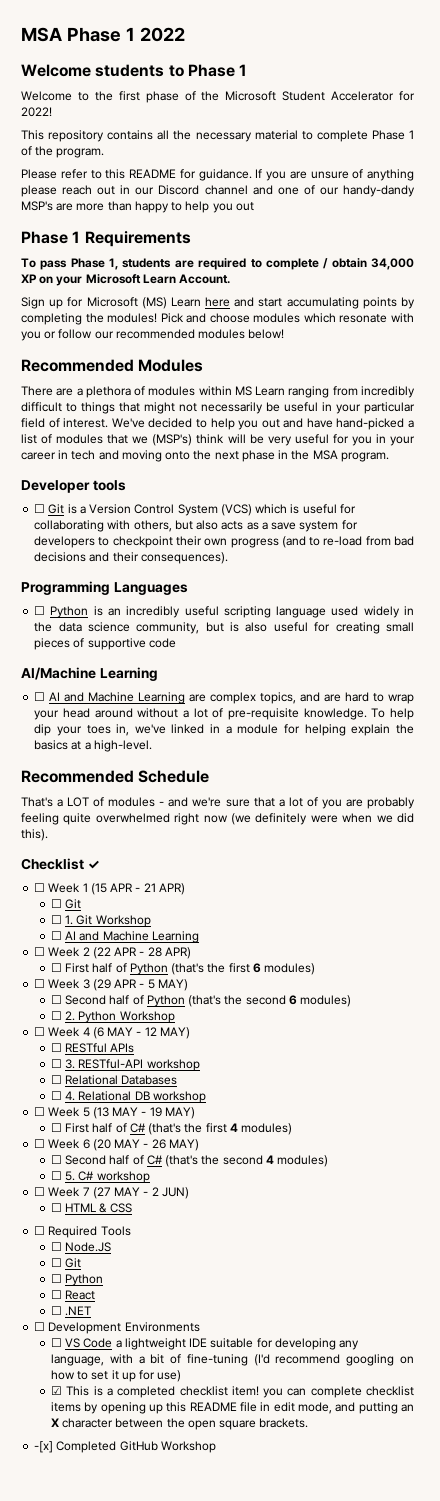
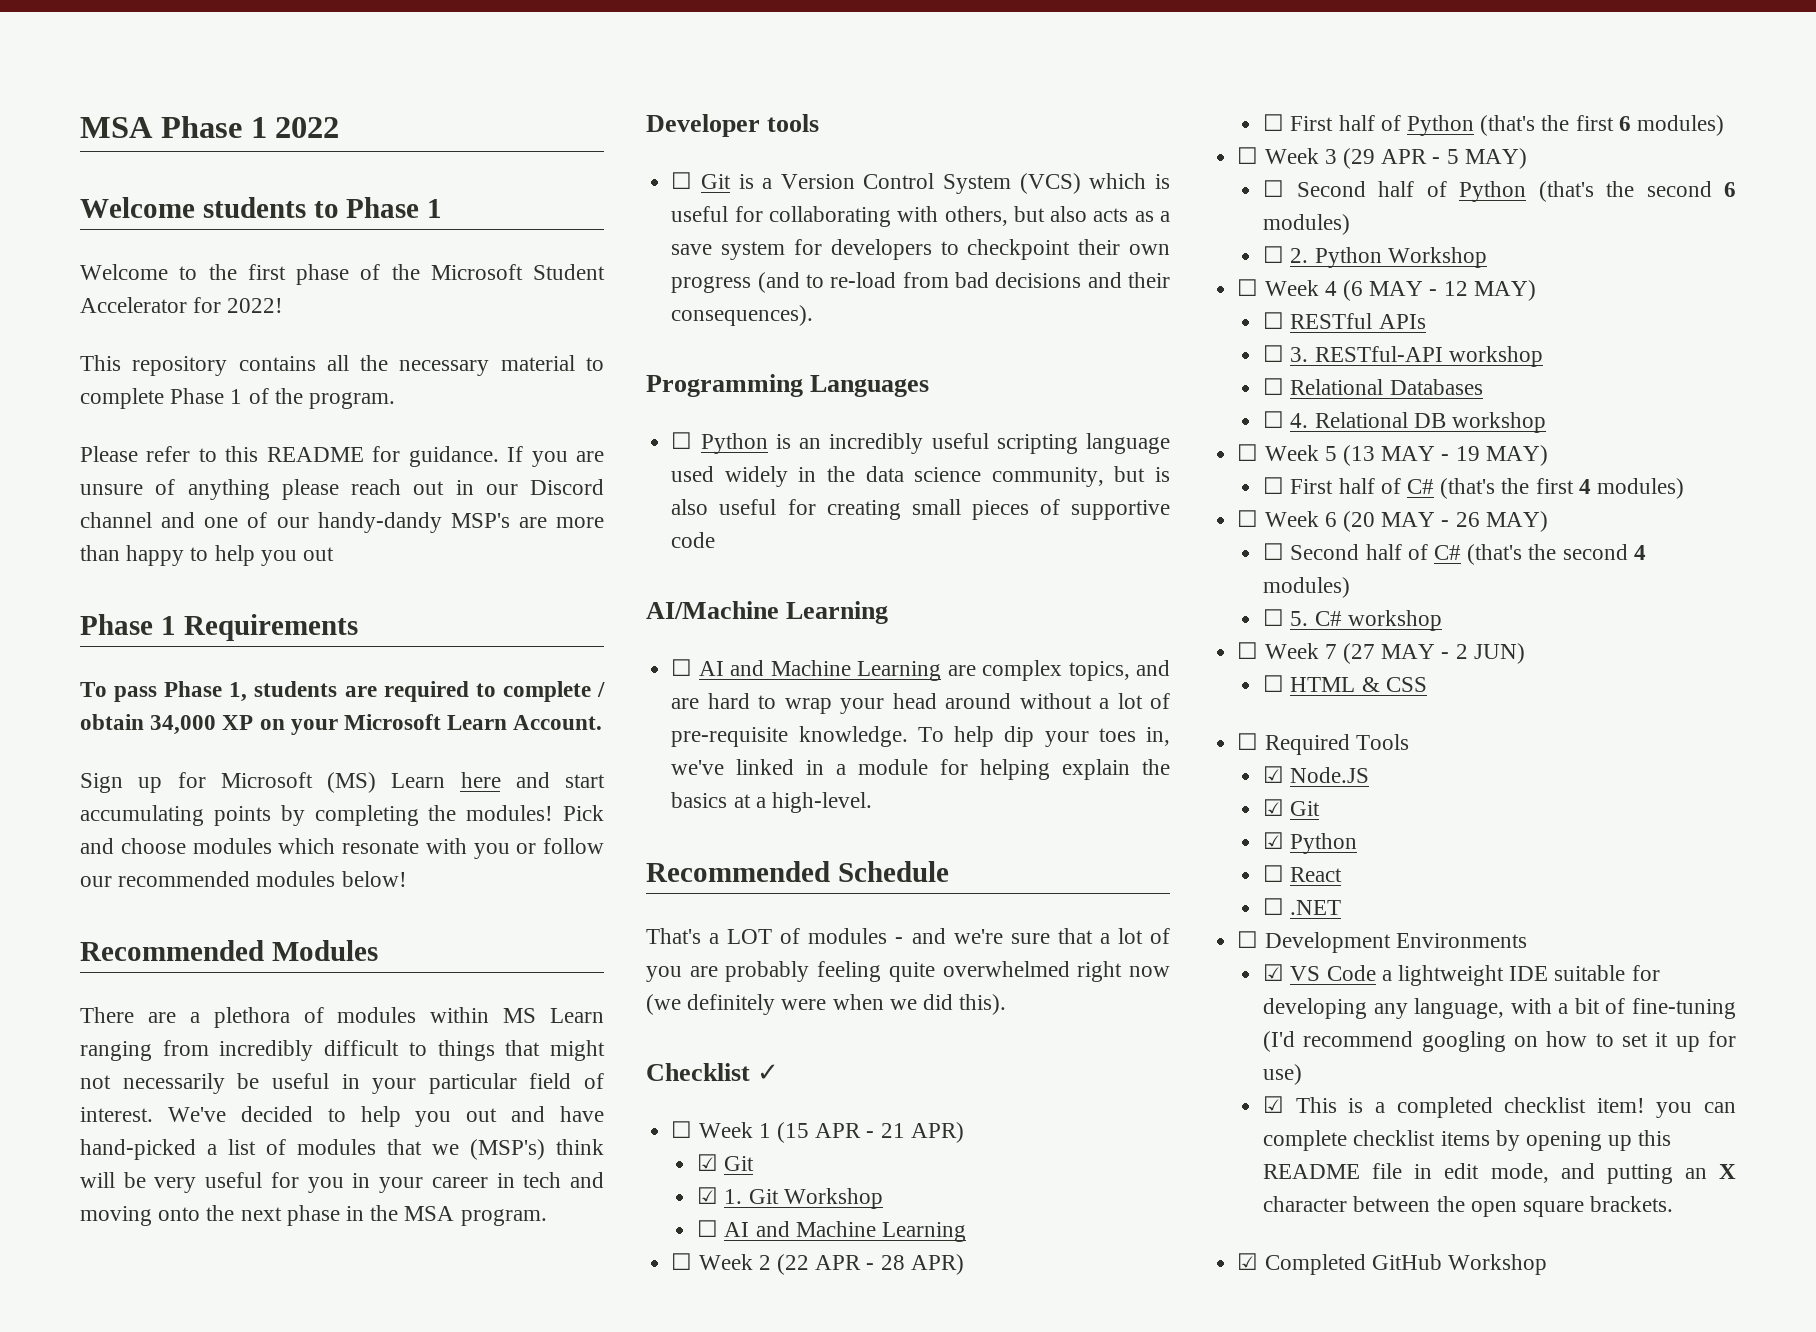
  ☐ Week 1 (15 APR - 21 APR)
- ☐ Git
- ☐ 1. Git Workshop
+ ☑ Git
+ ☑ 1. Git Workshop
- ☐ Node.JS
- ☐ Git
- ☐ Python
+ ☑ Node.JS
+ ☑ Git
+ ☑ Python
- ☐ VS Code a lightweight IDE suitable for developing any language, with a bit of fine-tuning (I'd recommend googling on how to set it up for use)
+ ☑ VS Code a lightweight IDE suitable for developing any language, with a bit of fine-tuning (I'd recommend googling on how to set it up for use)
- -[x] Completed GitHub Workshop
+ ☑ Completed GitHub Workshop

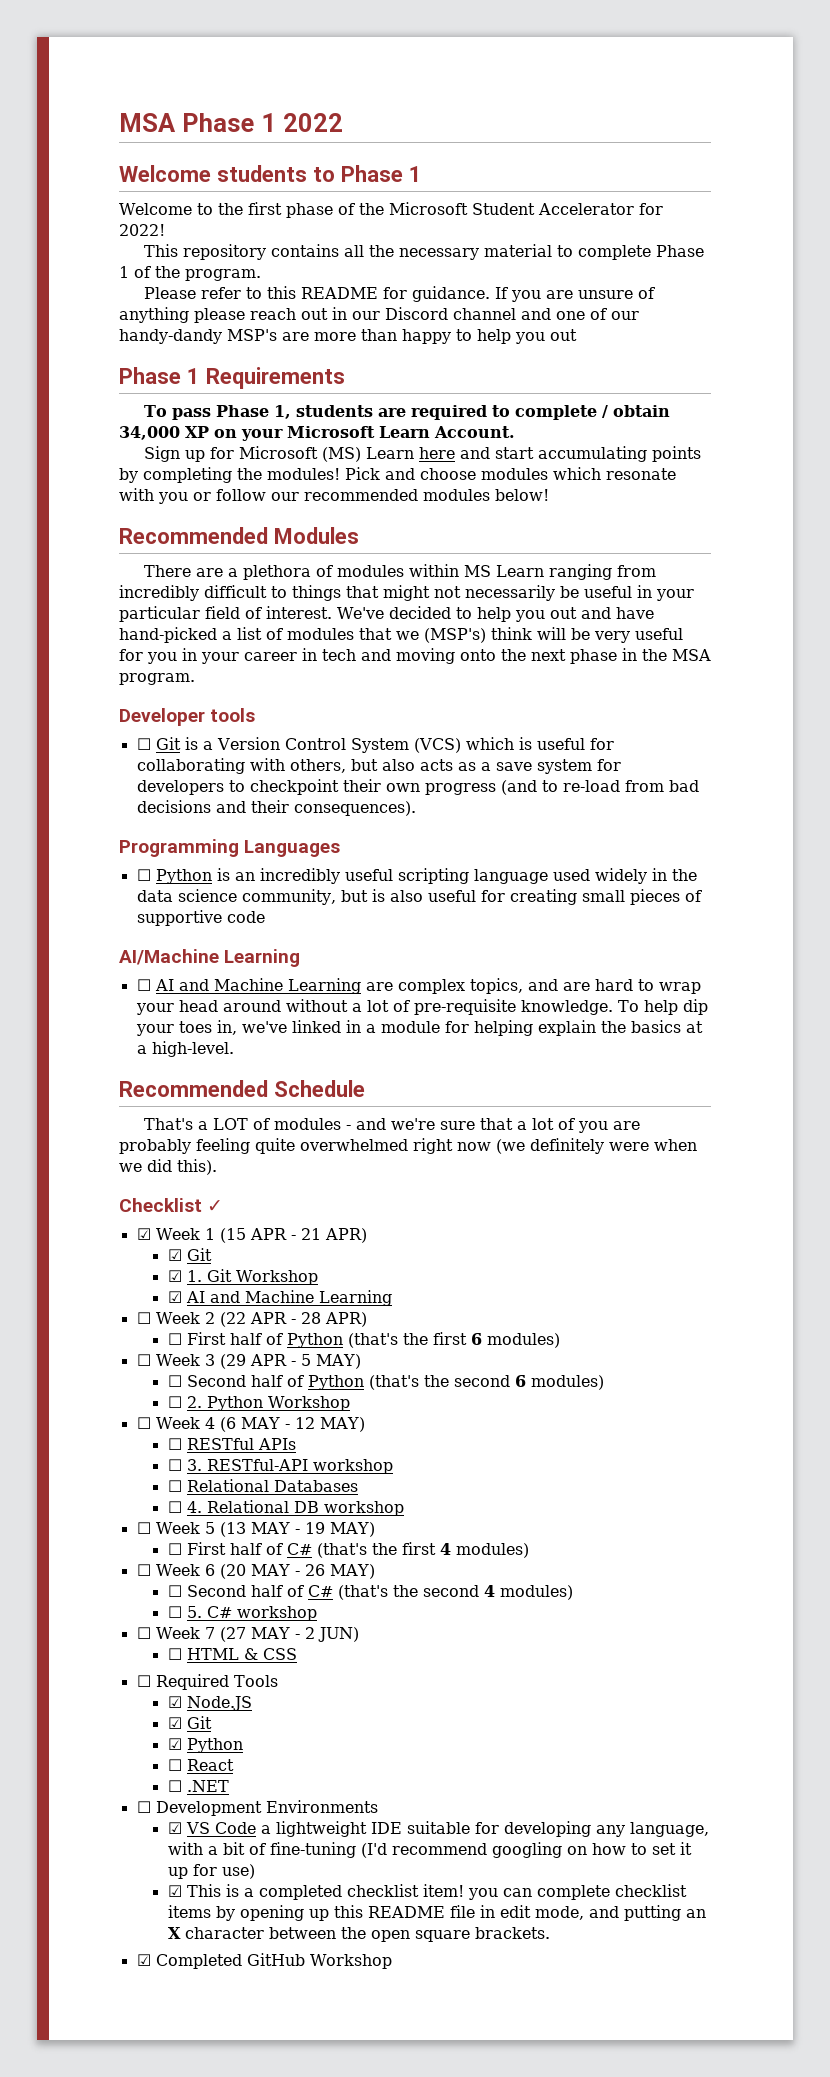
- ☐ Week 1 (15 APR - 21 APR)
+ ☑ Week 1 (15 APR - 21 APR)
  ☑ 1. Git Workshop
- ☐ AI and Machine Learning
+ ☑ AI and Machine Learning

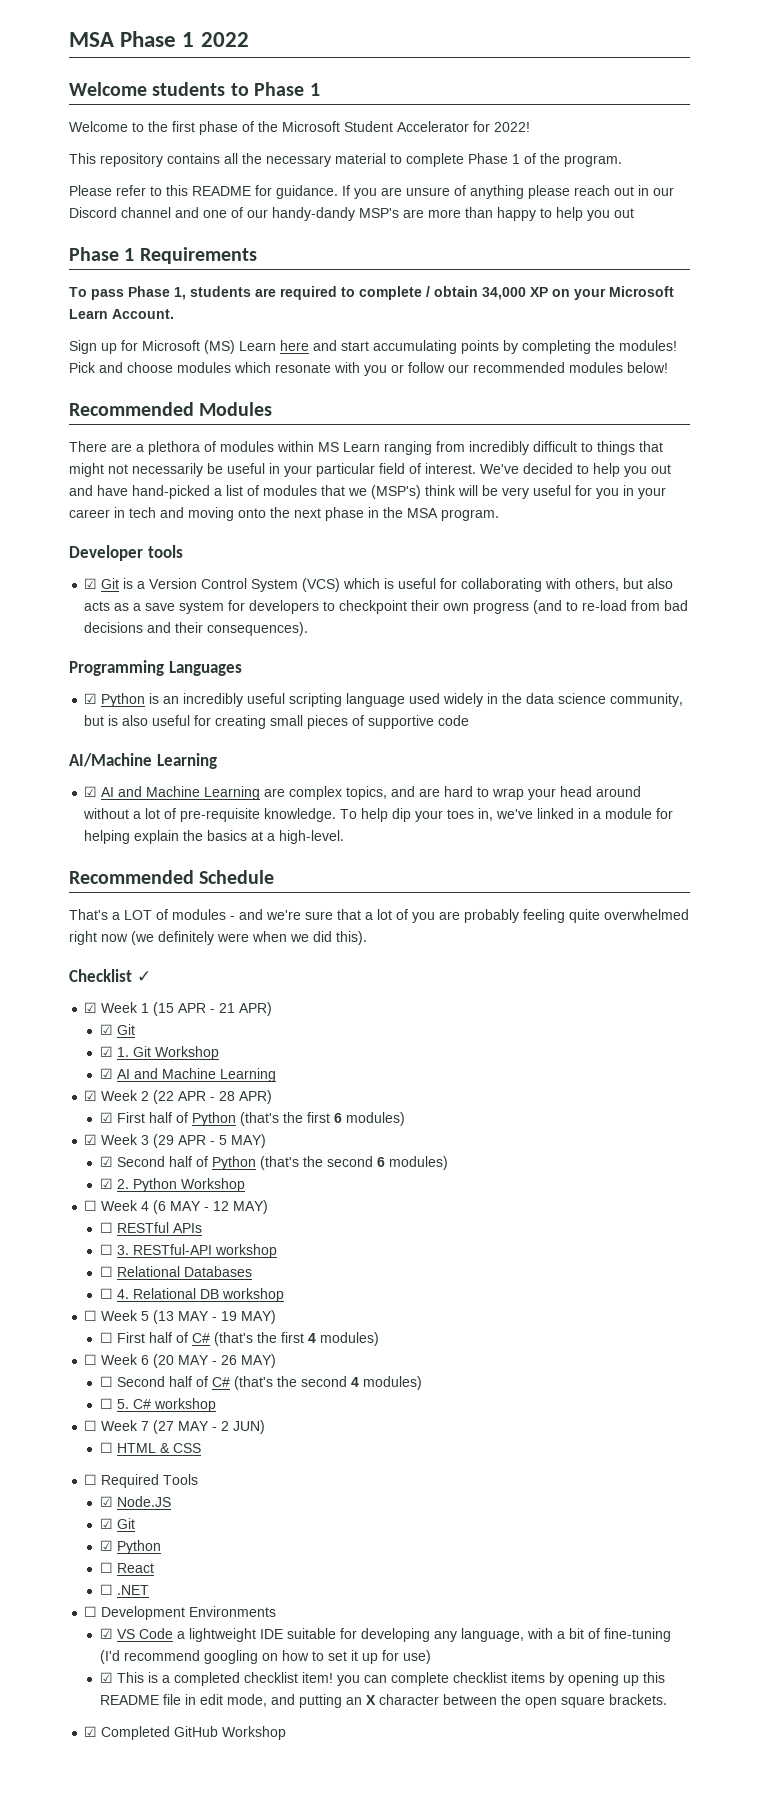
- ☐ Git is a Version Control System (VCS) which is useful for collaborating with others, but also acts as a save system for developers to checkpoint their own progress (and to re-load from bad decisions and their consequences).
+ ☑ Git is a Version Control System (VCS) which is useful for collaborating with others, but also acts as a save system for developers to checkpoint their own progress (and to re-load from bad decisions and their consequences).
- ☐ Python is an incredibly useful scripting language used widely in the data science community, but is also useful for creating small pieces of supportive code
+ ☑ Python is an incredibly useful scripting language used widely in the data science community, but is also useful for creating small pieces of supportive code
- ☐ AI and Machine Learning are complex topics, and are hard to wrap your head around without a lot of pre-requisite knowledge.
+ ☑ AI and Machine Learning are complex topics, and are hard to wrap your head around without a lot of pre-requisite knowledge.
- ☐ Week 2 (22 APR - 28 APR)
+ ☑ Week 2 (22 APR - 28 APR)
- ☐ First half of Python (that's the first 6 modules)
+ ☑ First half of Python (that's the first 6 modules)
- ☐ Week 3 (29 APR - 5 MAY)
+ ☑ Week 3 (29 APR - 5 MAY)
- ☐ Second half of Python (that's the second 6 modules)
+ ☑ Second half of Python (that's the second 6 modules)
- ☐ 2. Python Workshop
+ ☑ 2. Python Workshop

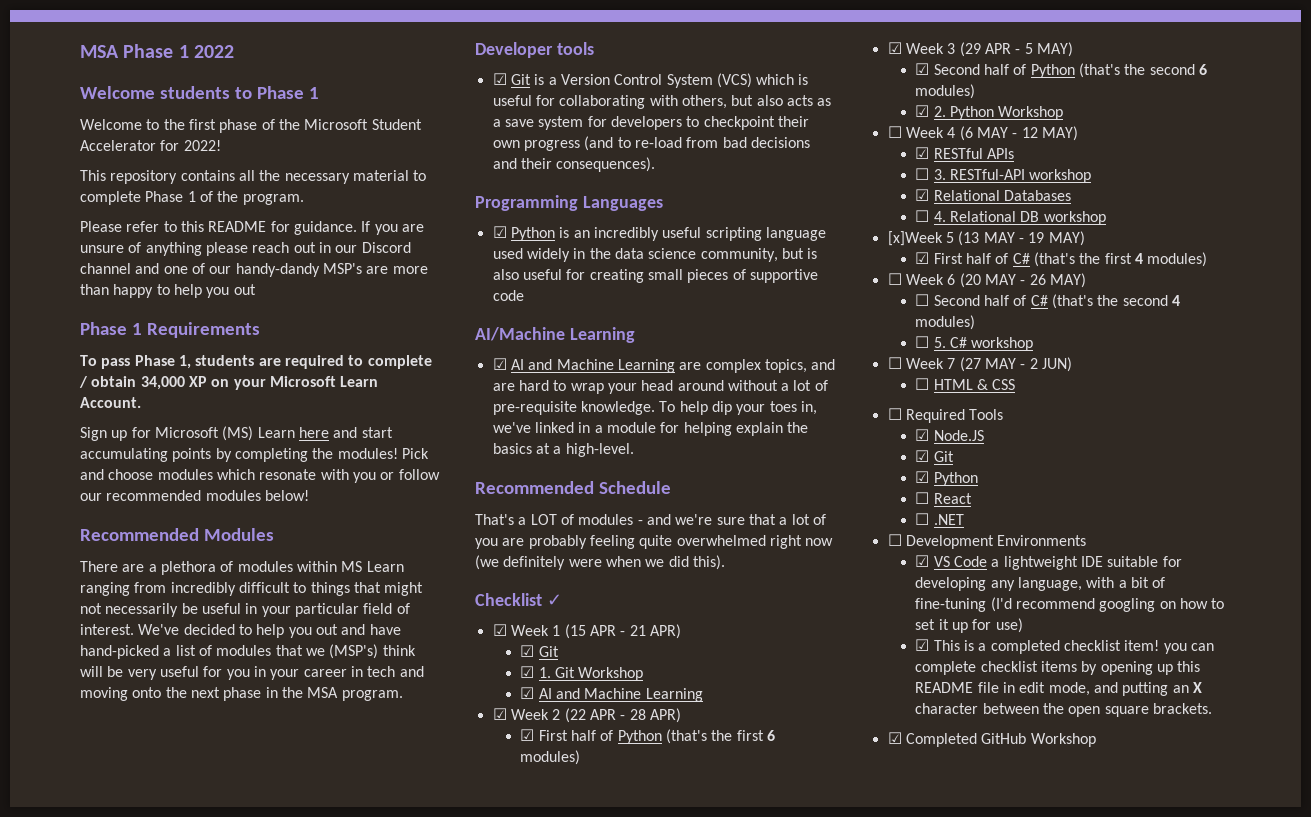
- ☐ RESTful APIs
+ ☑ RESTful APIs
- ☐ Relational Databases
+ ☑ Relational Databases
- ☐ Week 5 (13 MAY - 19 MAY)
+ [x]Week 5 (13 MAY - 19 MAY)
- ☐ First half of C# (that's the first 4 modules)
+ ☑ First half of C# (that's the first 4 modules)

